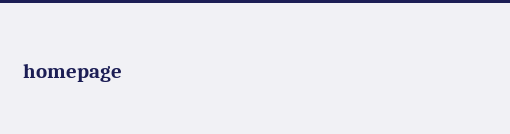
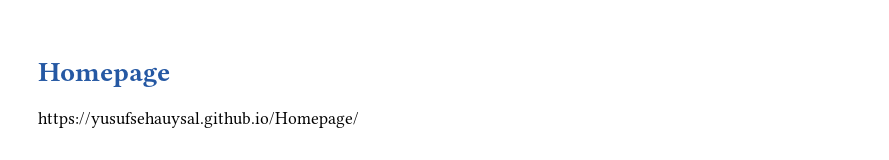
- homepage
+ Homepage
+ https://yusufsehauysal.github.io/Homepage/

